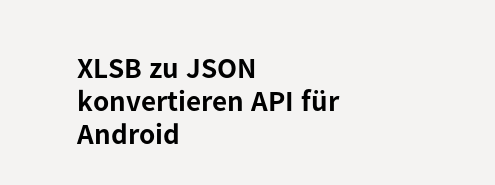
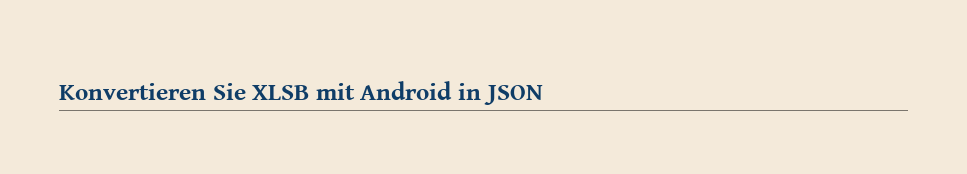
- XLSB zu JSON konvertieren API für Android
+ Konvertieren Sie XLSB mit Android in JSON

